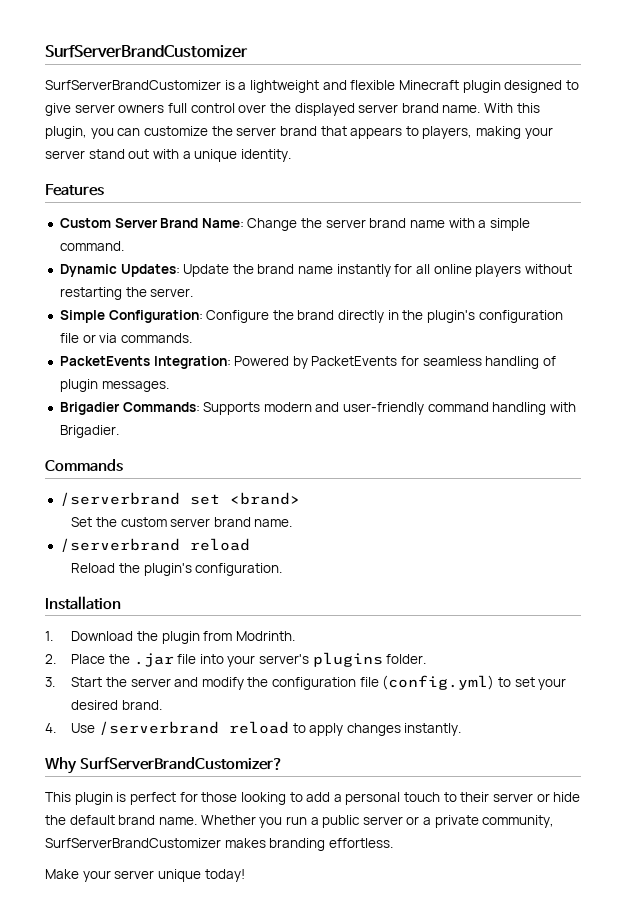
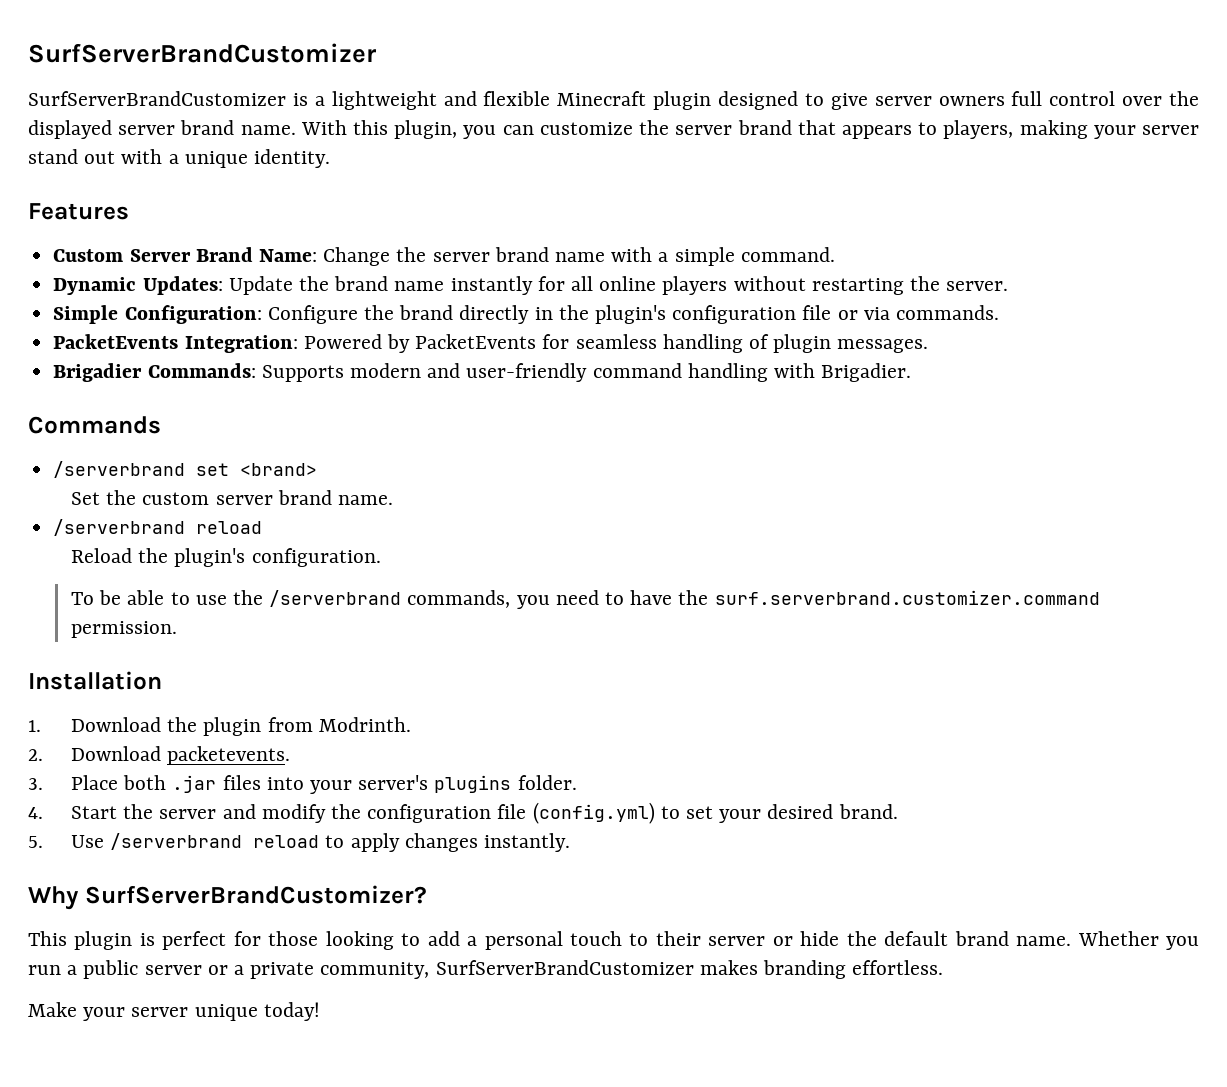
+ To be able to use the /serverbrand commands, you need to have the surf.serverbrand.customizer.command permission.
- 2. Place the .jar file into your server's plugins folder.
+ 2. Download packetevents.
+ 3. Place both .jar files into your server's plugins folder.
- 3. Start the server and modify the configuration file (config.yml) to set your desired brand.
+ 4. Start the server and modify the configuration file (config.yml) to set your desired brand.
- 4. Use /serverbrand reload to apply changes instantly.
+ 5. Use /serverbrand reload to apply changes instantly.

